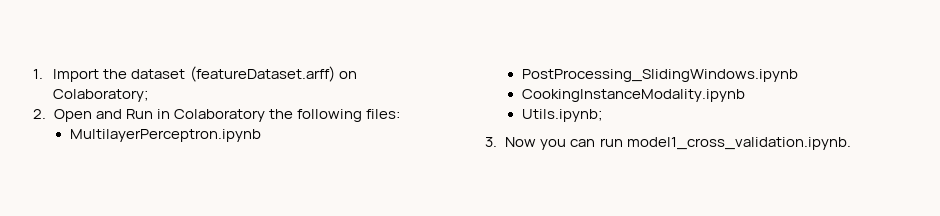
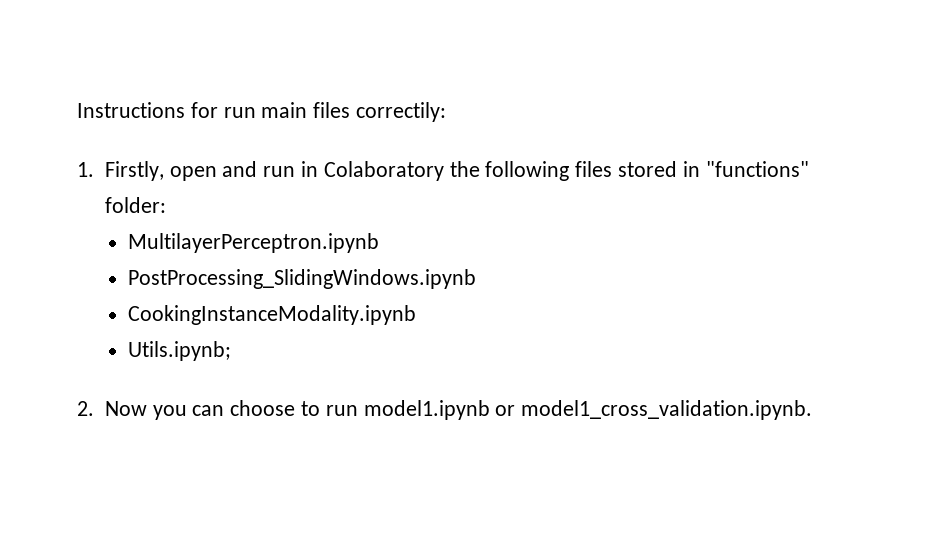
- 1. Import the dataset (featureDataset.arff) on Colaboratory;
- 2. Open and Run in Colaboratory the following files:
+ Instructions for run main files correctily:
+ 1. Firstly, open and run in Colaboratory the following files stored in "functions" folder:
- 3. Now you can run model1_cross_validation.ipynb.
+ 2. Now you can choose to run model1.ipynb or model1_cross_validation.ipynb.

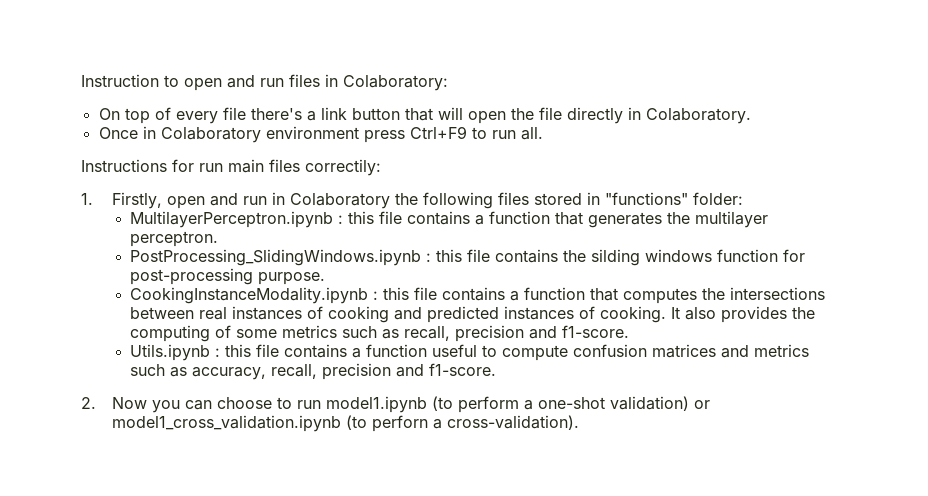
+ Instruction to open and run files in Colaboratory:
+ On top of every file there's a link button that will open the file directly in Colaboratory.
+ Once in Colaboratory environment press Ctrl+F9 to run all.
- MultilayerPerceptron.ipynb
- PostProcessing_SlidingWindows.ipynb
- CookingInstanceModality.ipynb
- Utils.ipynb;
+ MultilayerPerceptron.ipynb : this file contains a function that generates the multilayer perceptron.
+ PostProcessing_SlidingWindows.ipynb : this file contains the silding windows function for post-processing purpose.
+ CookingInstanceModality.ipynb : this file contains a function that computes the intersections between real instances of cooking and predicted instances of cooking. It also provides the computing of some metrics such as recall, precision and f1-score.
+ Utils.ipynb : this file contains a function useful to compute confusion matrices and metrics such as accuracy, recall, precision and f1-score.
- 2. Now you can choose to run model1.ipynb or model1_cross_validation.ipynb.
+ 2. Now you can choose to run model1.ipynb (to perform a one-shot validation) or model1_cross_validation.ipynb (to perforn a cross-validation).

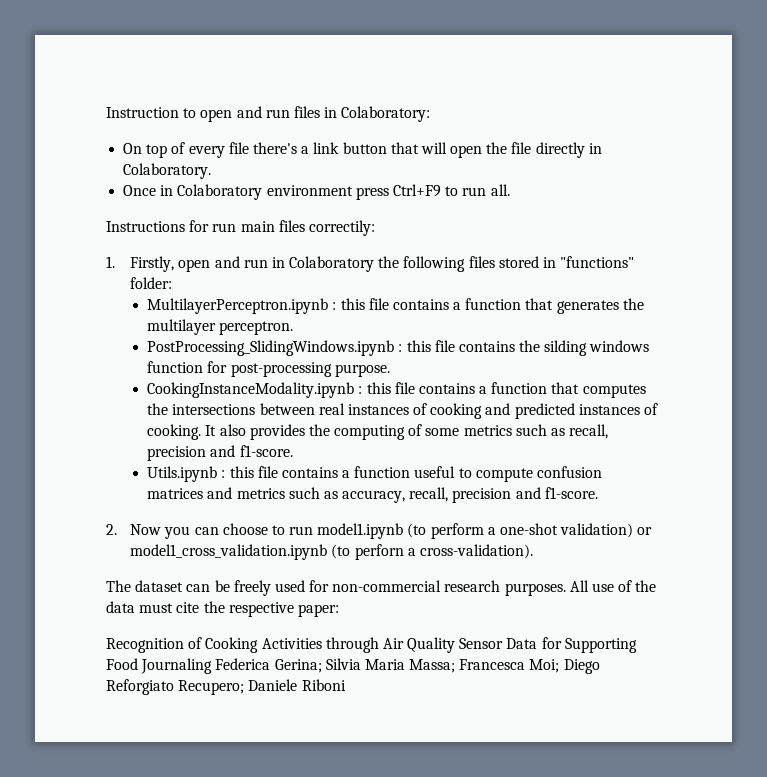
+ The dataset can be freely used for non-commercial research purposes. All use of the data must cite the respective paper:
+ Recognition of Cooking Activities through Air Quality Sensor Data for Supporting Food Journaling Federica Gerina; Silvia Maria Massa; Francesca Moi; Diego Reforgiato Recupero; Daniele Riboni

